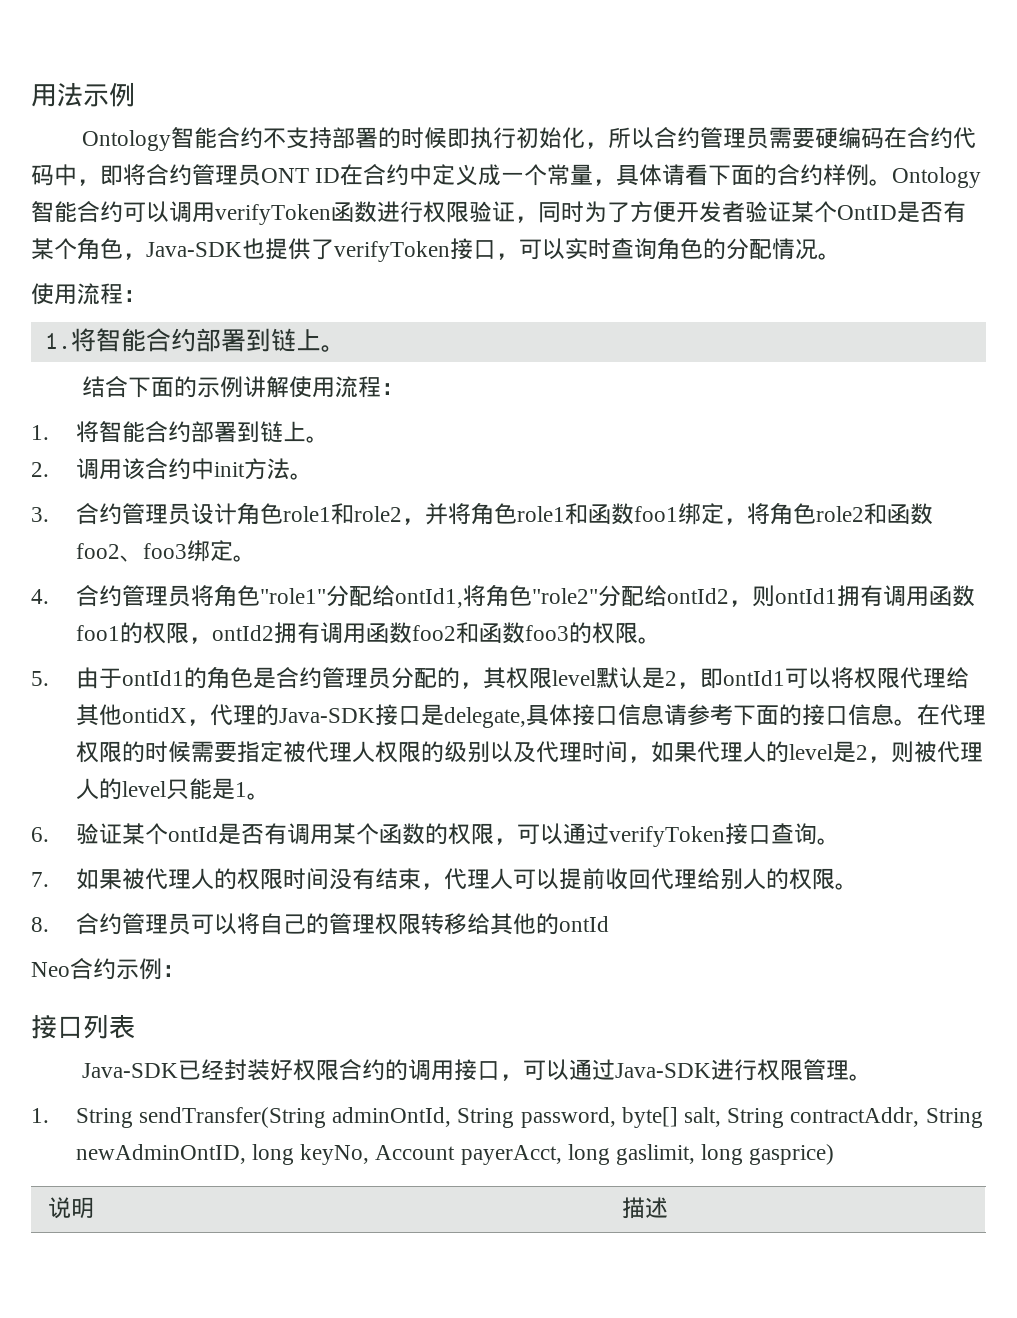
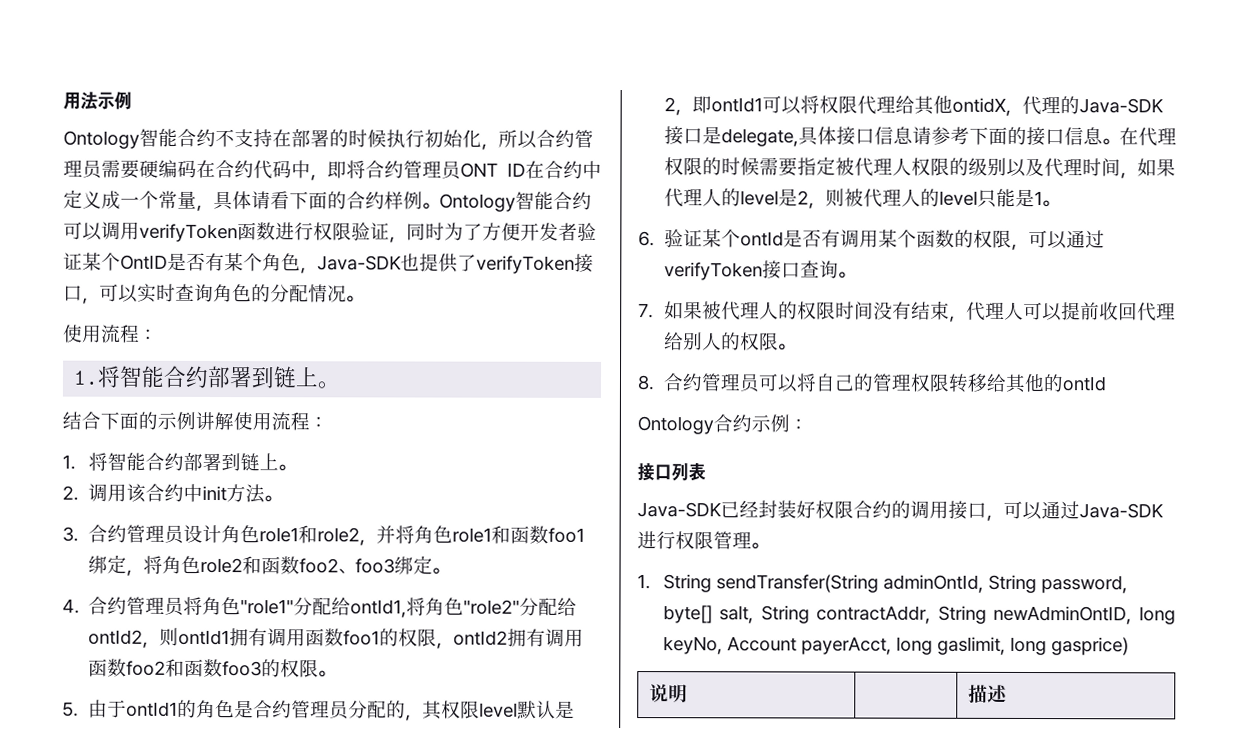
- Ontology智能合约不支持部署的时候即执行初始化，所以合约管理员需要硬编码在合约代码中，即将合约管理员ONT ID在合约中定义成一个常量，具体请看下面的合约样例。
+ Ontology智能合约不支持在部署的时候执行初始化，所以合约管理员需要硬编码在合约代码中，即将合约管理员ONT ID在合约中定义成一个常量，具体请看下面的合约样例。
- Neo合约示例：
+ Ontology合约示例：

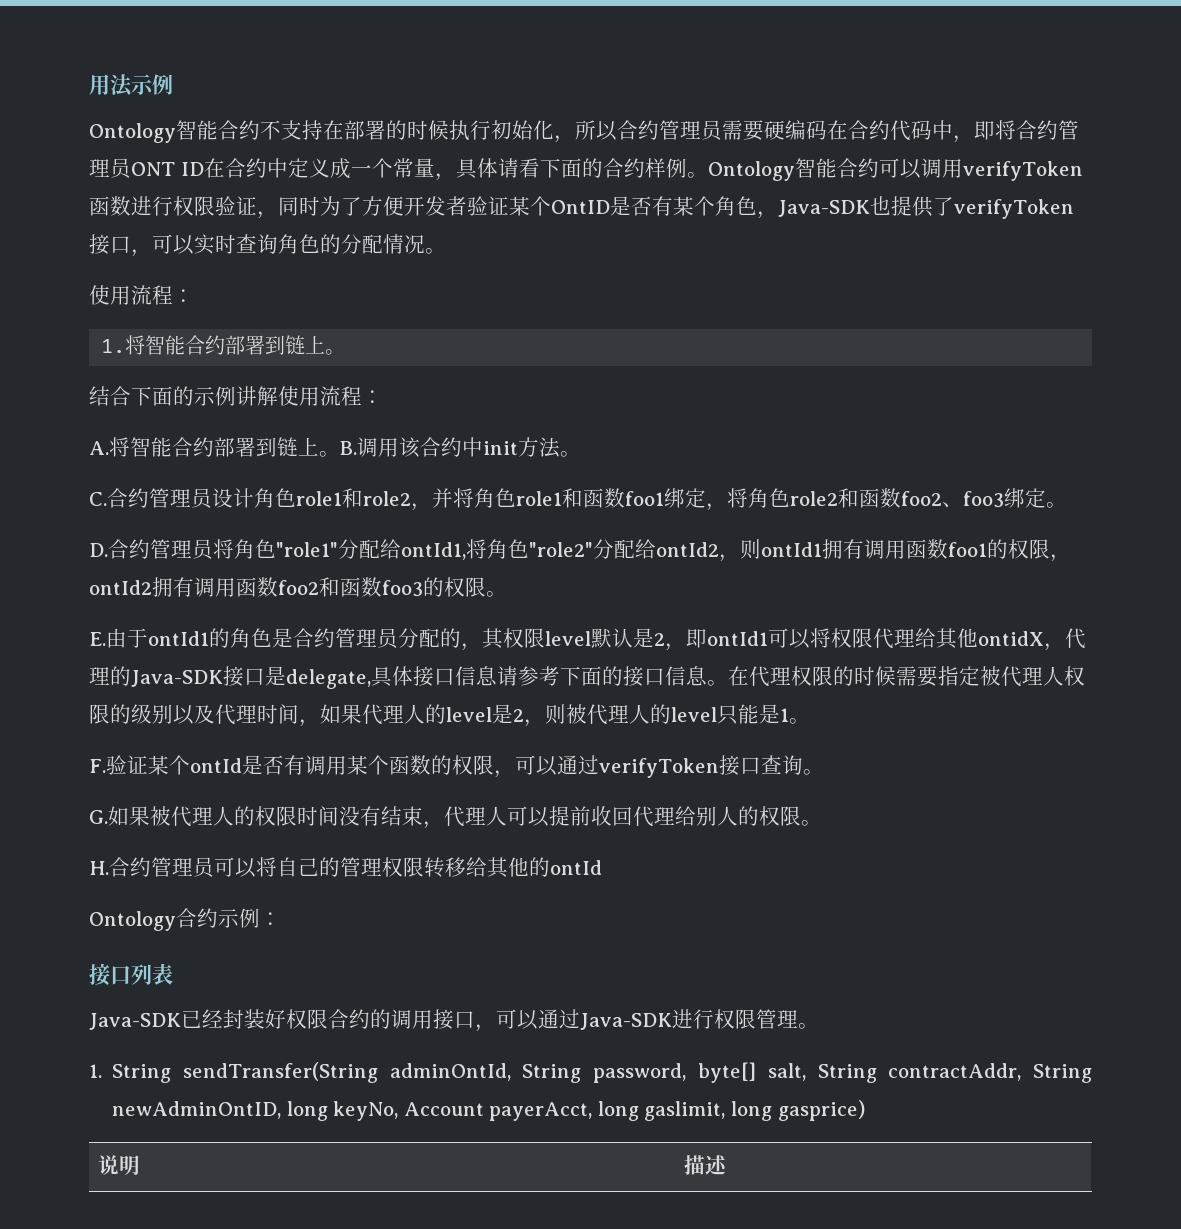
  结合下面的示例讲解使用流程：
- 1.将智能合约部署到链上。
- 2.调用该合约中init方法。
+ A.将智能合约部署到链上。B.调用该合约中init方法。
- 3.合约管理员设计角色role1和role2，并将角色role1和函数foo1绑定，将角色role2和函数foo2、foo3绑定。
+ C.合约管理员设计角色role1和role2，并将角色role1和函数foo1绑定，将角色role2和函数foo2、foo3绑定。
- 4.合约管理员将角色"role1"分配给ontId1,将角色"role2"分配给ontId2，则ontId1拥有调用函数foo1的权限，ontId2拥有调用函数foo2和函数foo3的权限。
+ D.合约管理员将角色"role1"分配给ontId1,将角色"role2"分配给ontId2，则ontId1拥有调用函数foo1的权限，ontId2拥有调用函数foo2和函数foo3的权限。
- 5.由于ontId1的角色是合约管理员分配的，其权限level默认是2，即ontId1可以将权限代理给其他ontidX，代理的Java-SDK接口是delegate,具体接口信息请参考下面的接口信息。
+ E.由于ontId1的角色是合约管理员分配的，其权限level默认是2，即ontId1可以将权限代理给其他ontidX，代理的Java-SDK接口是delegate,具体接口信息请参考下面的接口信息。
- 6.验证某个ontId是否有调用某个函数的权限，可以通过verifyToken接口查询。
+ F.验证某个ontId是否有调用某个函数的权限，可以通过verifyToken接口查询。
- 7.如果被代理人的权限时间没有结束，代理人可以提前收回代理给别人的权限。
+ G.如果被代理人的权限时间没有结束，代理人可以提前收回代理给别人的权限。
- 8.合约管理员可以将自己的管理权限转移给其他的ontId
+ H.合约管理员可以将自己的管理权限转移给其他的ontId

